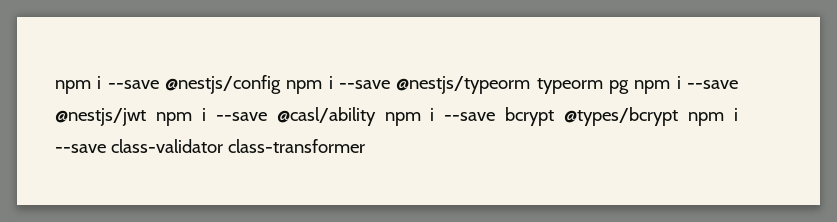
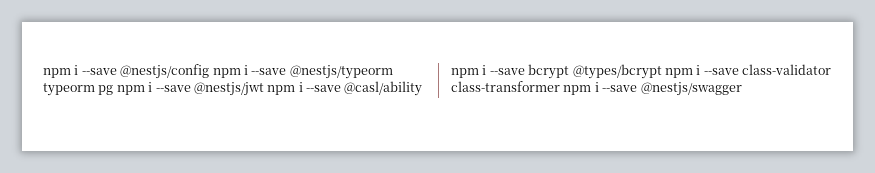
- npm i --save @nestjs/config npm i --save @nestjs/typeorm typeorm pg npm i --save @nestjs/jwt npm i --save @casl/ability npm i --save bcrypt @types/bcrypt npm i --save class-validator class-transformer
+ npm i --save @nestjs/config npm i --save @nestjs/typeorm typeorm pg npm i --save @nestjs/jwt npm i --save @casl/ability npm i --save bcrypt @types/bcrypt npm i --save class-validator class-transformer npm i --save @nestjs/swagger

